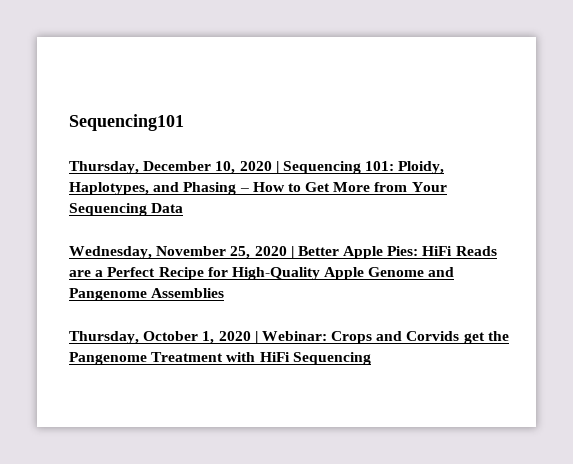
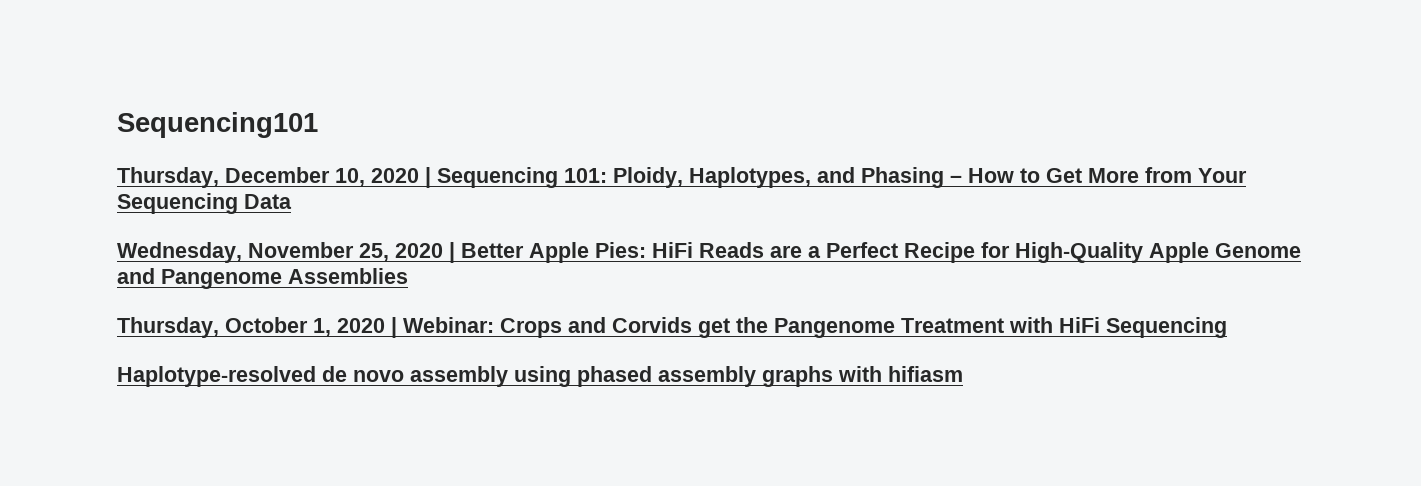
+ Haplotype-resolved de novo assembly using phased assembly graphs with hifiasm

